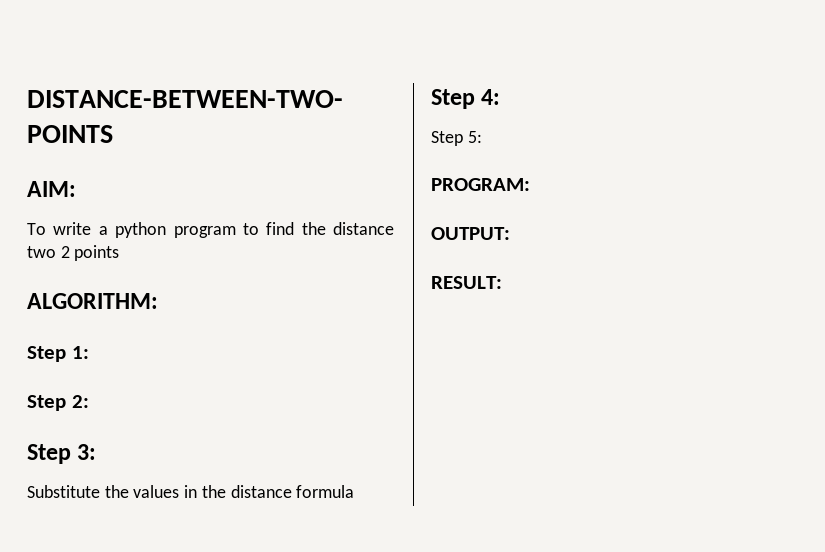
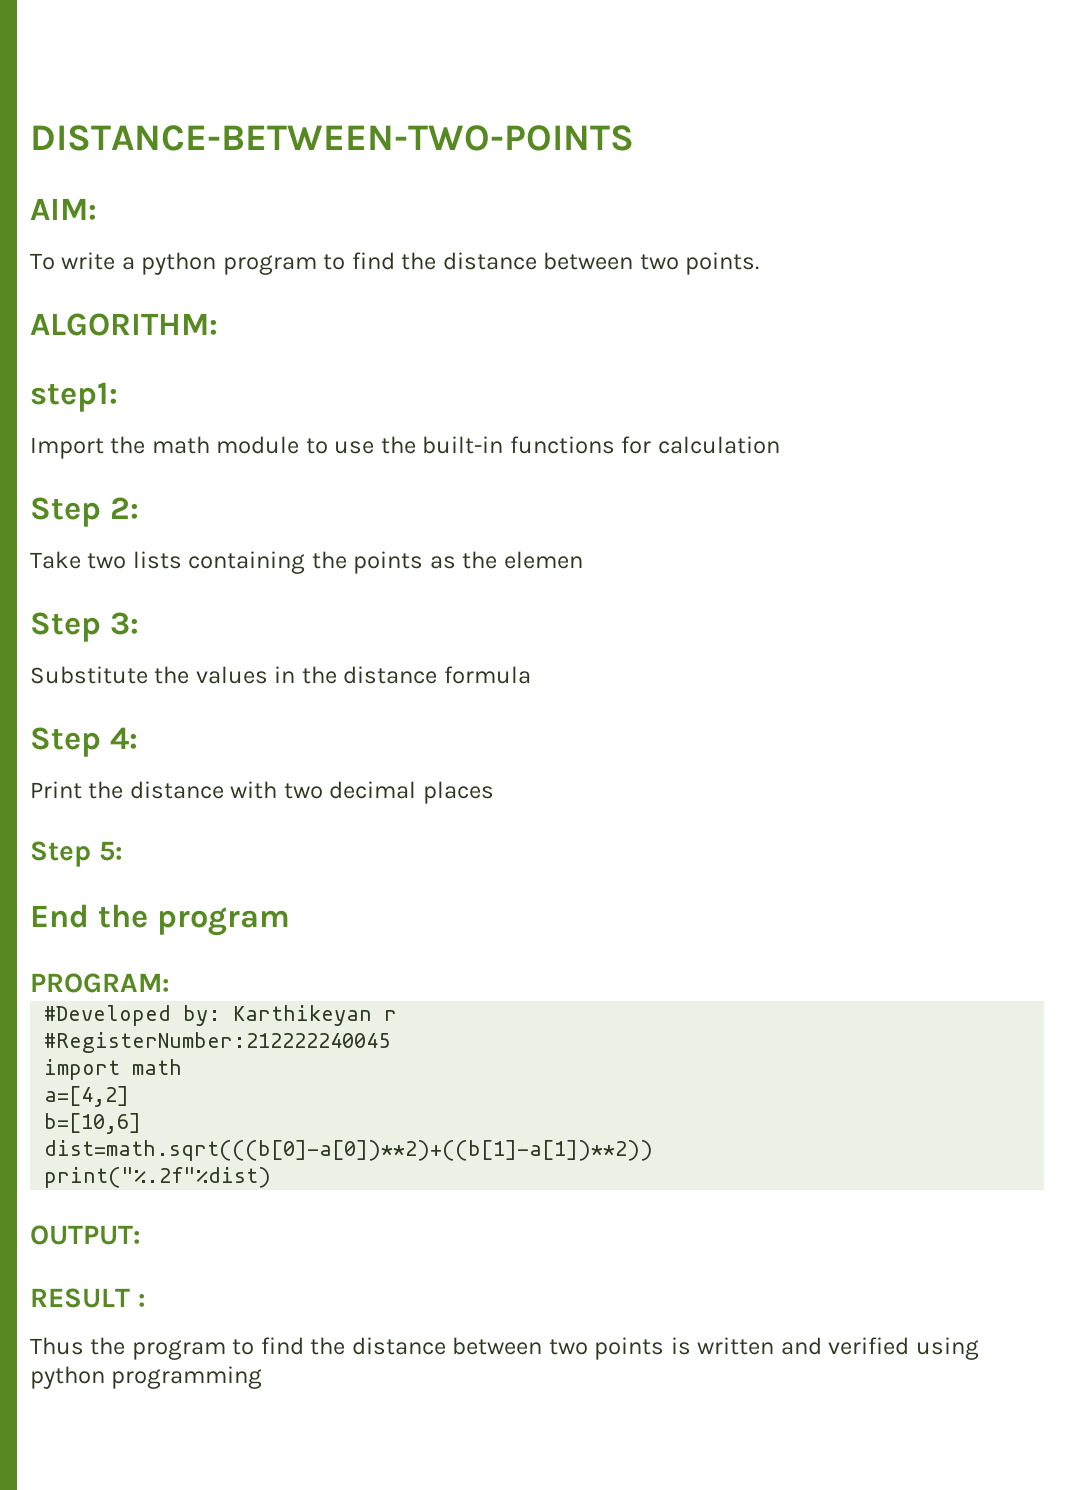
- To write a python program to find the distance two 2 points
+ To write a python program to find the distance between two points.
  ALGORITHM:
- Step 1:
+ step1:
+ Import the math module to use the built-in functions for calculation
  Step 2:
+ Take two lists containing the points as the elemen
+ Print the distance with two decimal places
  Step 5:
+ End the program
  PROGRAM:
+ #Developed by: Karthikeyan r
+ #RegisterNumber:212222240045
+ import math
+ a=[4,2]
+ b=[10,6]
+ dist=math.sqrt(((b[0]-a[0])**2)+((b[1]-a[1])**2))
+ print("%.2f"%dist)
  OUTPUT:
- RESULT:
+ RESULT :
+ Thus the program to find the distance between two points is written and verified using python programming

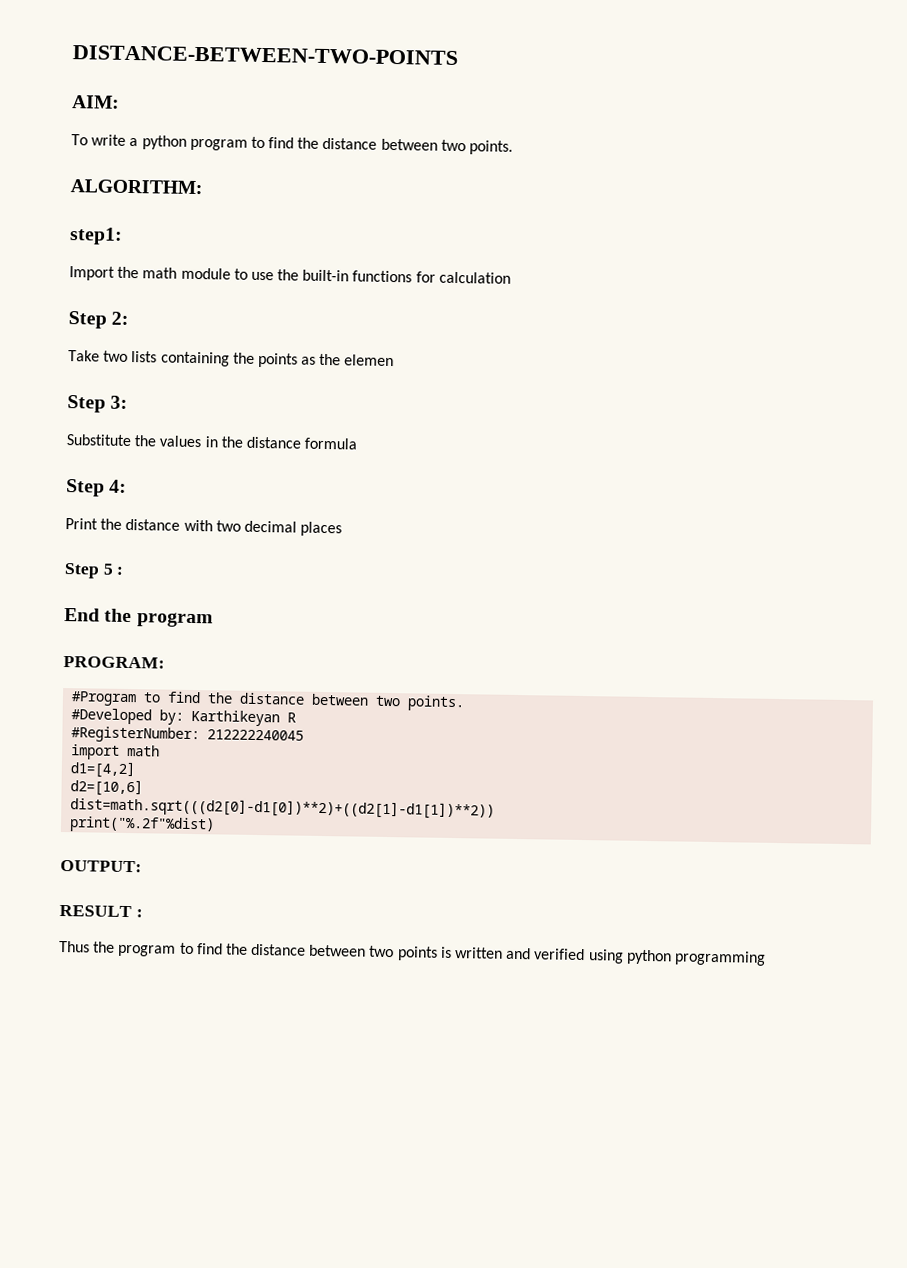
- Step 5:
+ Step 5 :
+ #Program to find the distance between two points.
- #Developed by: Karthikeyan r
- #RegisterNumber:212222240045
+ #Developed by: Karthikeyan R
+ #RegisterNumber: 212222240045
- a=[4,2]
- b=[10,6]
- dist=math.sqrt(((b[0]-a[0])**2)+((b[1]-a[1])**2))
+ d1=[4,2]
+ d2=[10,6]
+ dist=math.sqrt(((d2[0]-d1[0])**2)+((d2[1]-d1[1])**2))

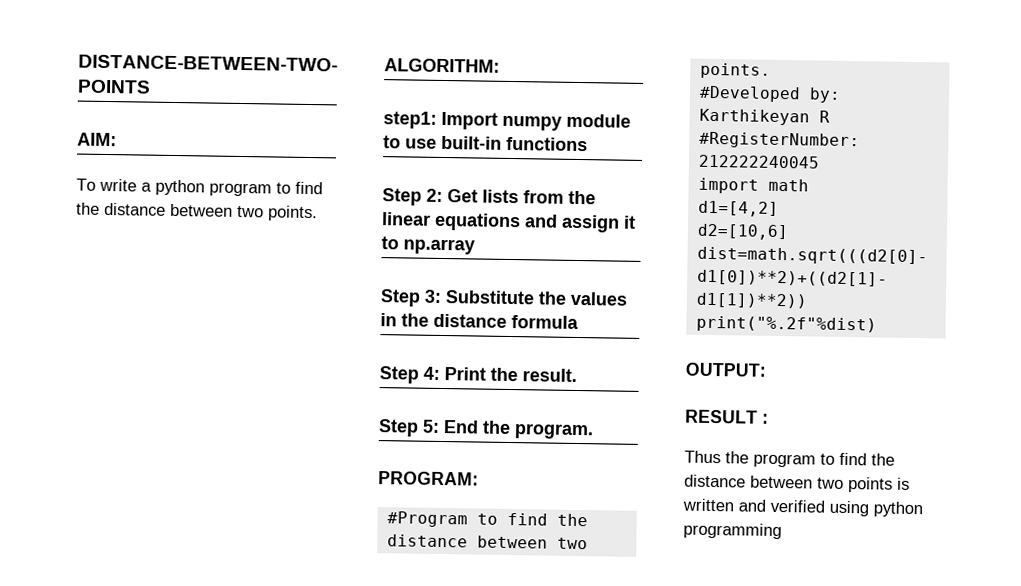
- step1:
- Import the math module to use the built-in functions for calculation
+ step1: Import numpy module to use built-in functions
- Step 2:
- Take two lists containing the points as the elemen
+ Step 2: Get lists from the linear equations and assign it to np.array
- Step 3:
- Substitute the values in the distance formula
+ Step 3: Substitute the values in the distance formula
- Step 4:
- Print the distance with two decimal places
- Step 5 :
- End the program
+ Step 4: Print the result.
+ Step 5: End the program.

